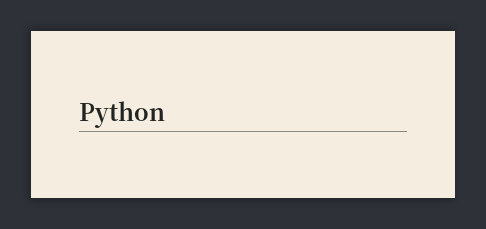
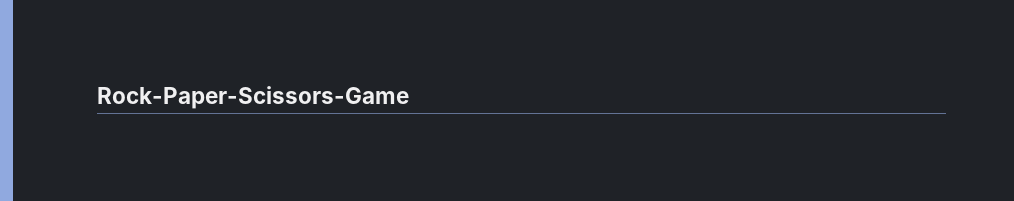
- Python
+ Rock-Paper-Scissors-Game

